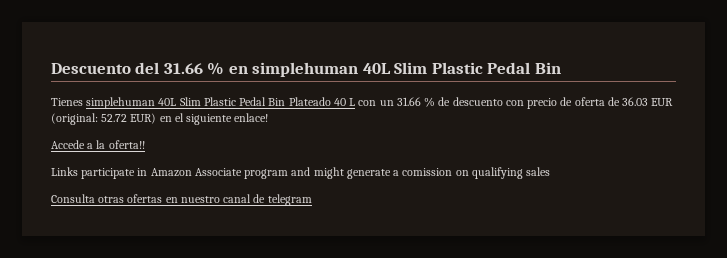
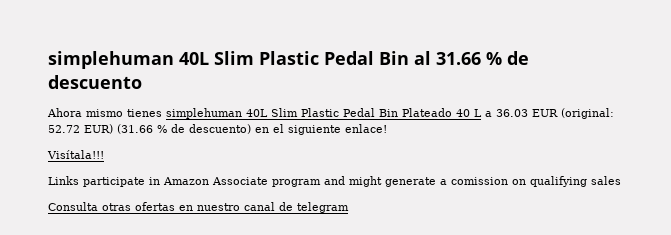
- Descuento del 31.66 % en simplehuman 40L Slim Plastic Pedal Bin
- Tienes simplehuman 40L Slim Plastic Pedal Bin Plateado 40 L con un 31.66 % de descuento con precio de oferta de 36.03 EUR (original: 52.72 EUR) en el siguiente enlace!
+ simplehuman 40L Slim Plastic Pedal Bin al 31.66 % de descuento
+ Ahora mismo tienes simplehuman 40L Slim Plastic Pedal Bin Plateado 40 L a 36.03 EUR (original: 52.72 EUR) (31.66 % de descuento) en el siguiente enlace!
- Accede a la oferta!!
+ Visítala!!!

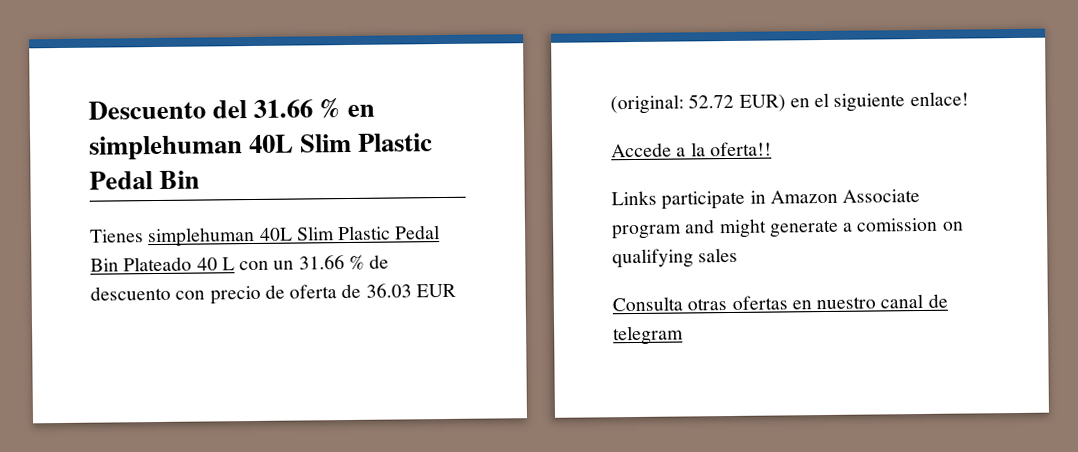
- simplehuman 40L Slim Plastic Pedal Bin al 31.66 % de descuento
- Ahora mismo tienes simplehuman 40L Slim Plastic Pedal Bin Plateado 40 L a 36.03 EUR (original: 52.72 EUR) (31.66 % de descuento) en el siguiente enlace!
+ Descuento del 31.66 % en simplehuman 40L Slim Plastic Pedal Bin
+ Tienes simplehuman 40L Slim Plastic Pedal Bin Plateado 40 L con un 31.66 % de descuento con precio de oferta de 36.03 EUR (original: 52.72 EUR) en el siguiente enlace!
- Visítala!!!
+ Accede a la oferta!!

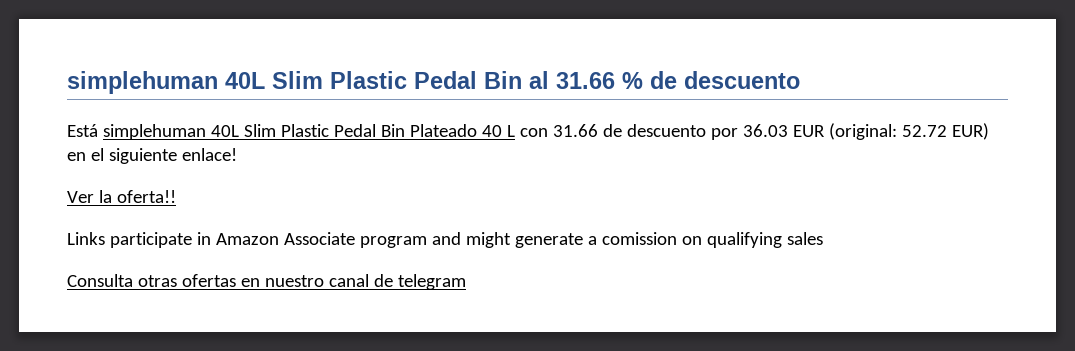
- Descuento del 31.66 % en simplehuman 40L Slim Plastic Pedal Bin
- Tienes simplehuman 40L Slim Plastic Pedal Bin Plateado 40 L con un 31.66 % de descuento con precio de oferta de 36.03 EUR (original: 52.72 EUR) en el siguiente enlace!
+ simplehuman 40L Slim Plastic Pedal Bin al 31.66 % de descuento
+ Está simplehuman 40L Slim Plastic Pedal Bin Plateado 40 L con 31.66 de descuento por 36.03 EUR (original: 52.72 EUR) en el siguiente enlace!
- Accede a la oferta!!
+ Ver la oferta!!

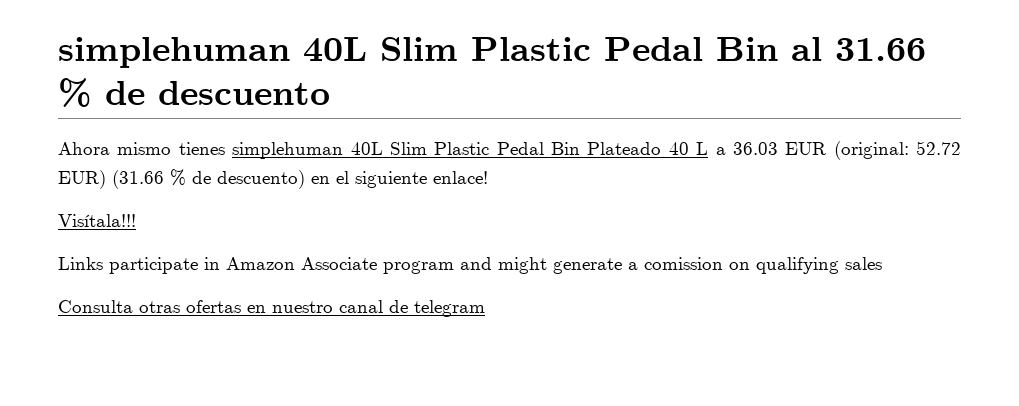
- Está simplehuman 40L Slim Plastic Pedal Bin Plateado 40 L con 31.66 de descuento por 36.03 EUR (original: 52.72 EUR) en el siguiente enlace!
+ Ahora mismo tienes simplehuman 40L Slim Plastic Pedal Bin Plateado 40 L a 36.03 EUR (original: 52.72 EUR) (31.66 % de descuento) en el siguiente enlace!
- Ver la oferta!!
+ Visítala!!!

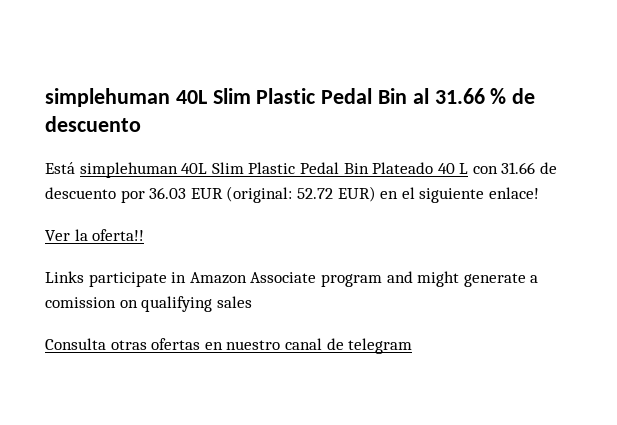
- Ahora mismo tienes simplehuman 40L Slim Plastic Pedal Bin Plateado 40 L a 36.03 EUR (original: 52.72 EUR) (31.66 % de descuento) en el siguiente enlace!
+ Está simplehuman 40L Slim Plastic Pedal Bin Plateado 40 L con 31.66 de descuento por 36.03 EUR (original: 52.72 EUR) en el siguiente enlace!
- Visítala!!!
+ Ver la oferta!!

